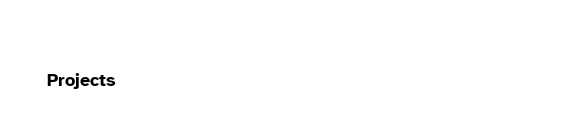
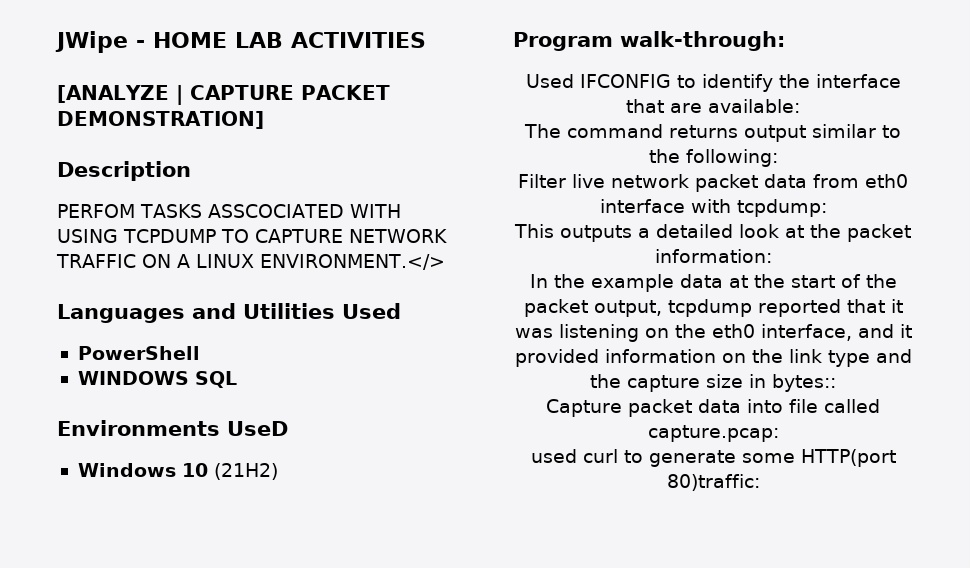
- Projects
+ JWipe - HOME LAB ACTIVITIES
+ [ANALYZE | CAPTURE PACKET DEMONSTRATION]
+ Description
+ PERFOM TASKS ASSCOCIATED WITH USING TCPDUMP TO CAPTURE NETWORK TRAFFIC ON A LINUX ENVIRONMENT.</>
+ Languages and Utilities Used
+ PowerShell
+ WINDOWS SQL
+ Environments UseD
+ Windows 10 (21H2)
+ Program walk-through:
+ Used IFCONFIG to identify the interface that are available:
+ The command returns output similar to the following:
+ Filter live network packet data from eth0 interface with tcpdump:
+ This outputs a detailed look at the packet information:
+ In the example data at the start of the packet output, tcpdump reported that it was listening on the eth0 interface, and it provided information on the link type and the capture size in bytes::
+ Capture packet data into file called capture.pcap:
+ used curl to generate some HTTP(port 80)traffic:

